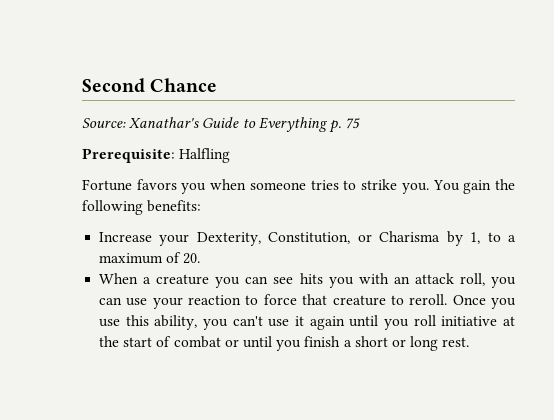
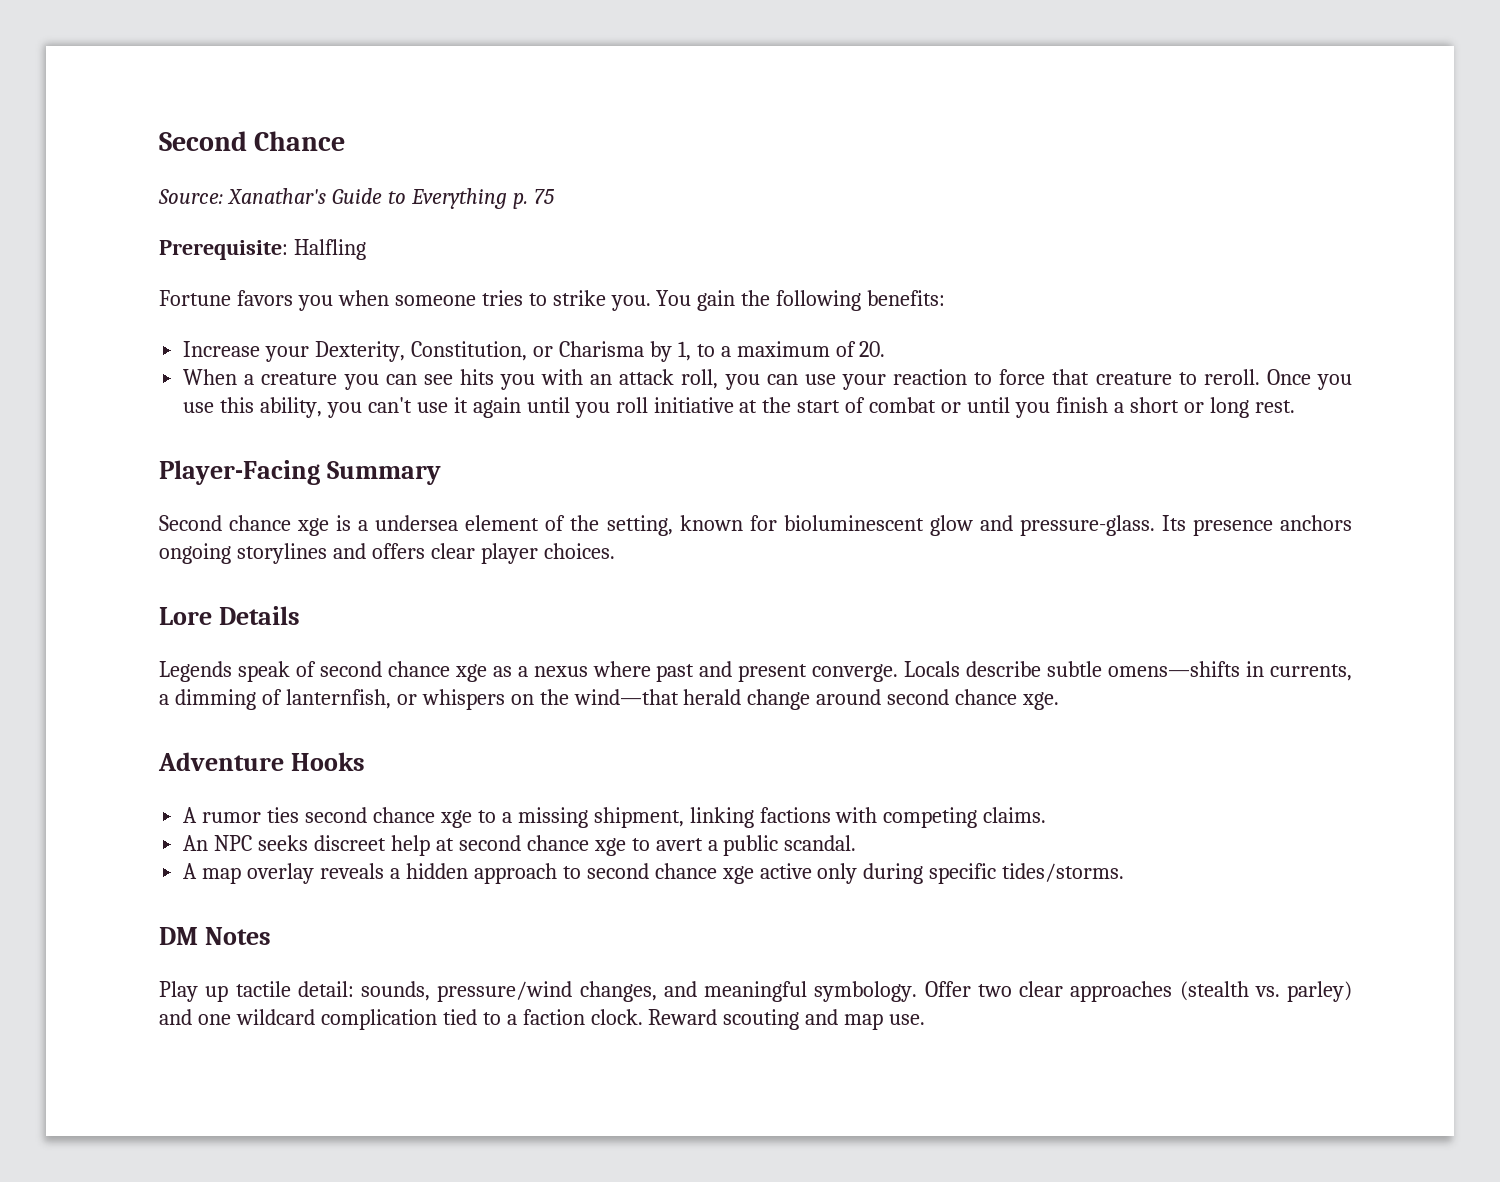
+ Player-Facing Summary
+ Second chance xge is a undersea element of the setting, known for bioluminescent glow and pressure-glass. Its presence anchors ongoing storylines and offers clear player choices.
+ Lore Details
+ Legends speak of second chance xge as a nexus where past and present converge. Locals describe subtle omens—shifts in currents, a dimming of lanternfish, or whispers on the wind—that herald change around second chance xge.
+ Adventure Hooks
+ A rumor ties second chance xge to a missing shipment, linking factions with competing claims.
+ An NPC seeks discreet help at second chance xge to avert a public scandal.
+ A map overlay reveals a hidden approach to second chance xge active only during specific tides/storms.
+ DM Notes
+ Play up tactile detail: sounds, pressure/wind changes, and meaningful symbology. Offer two clear approaches (stealth vs. parley) and one wildcard complication tied to a faction clock. Reward scouting and map use.

